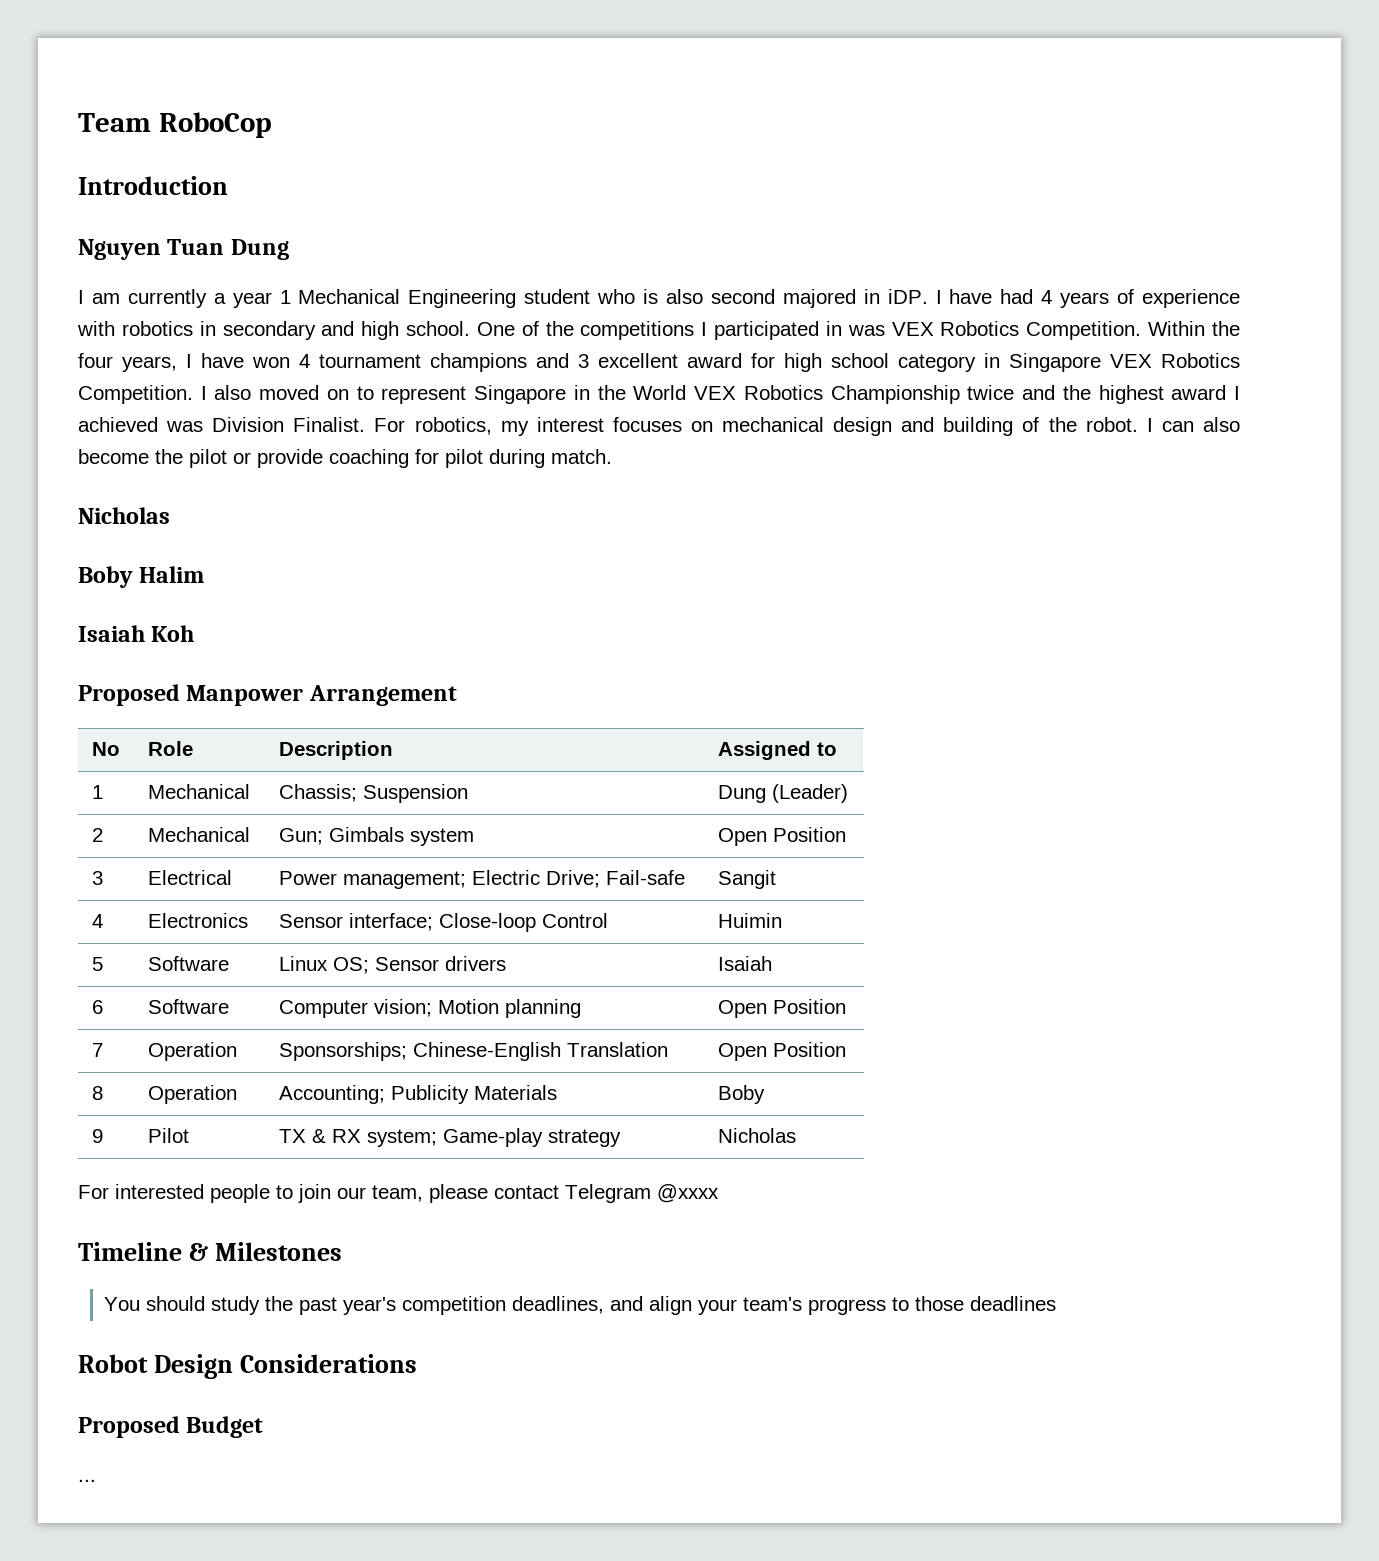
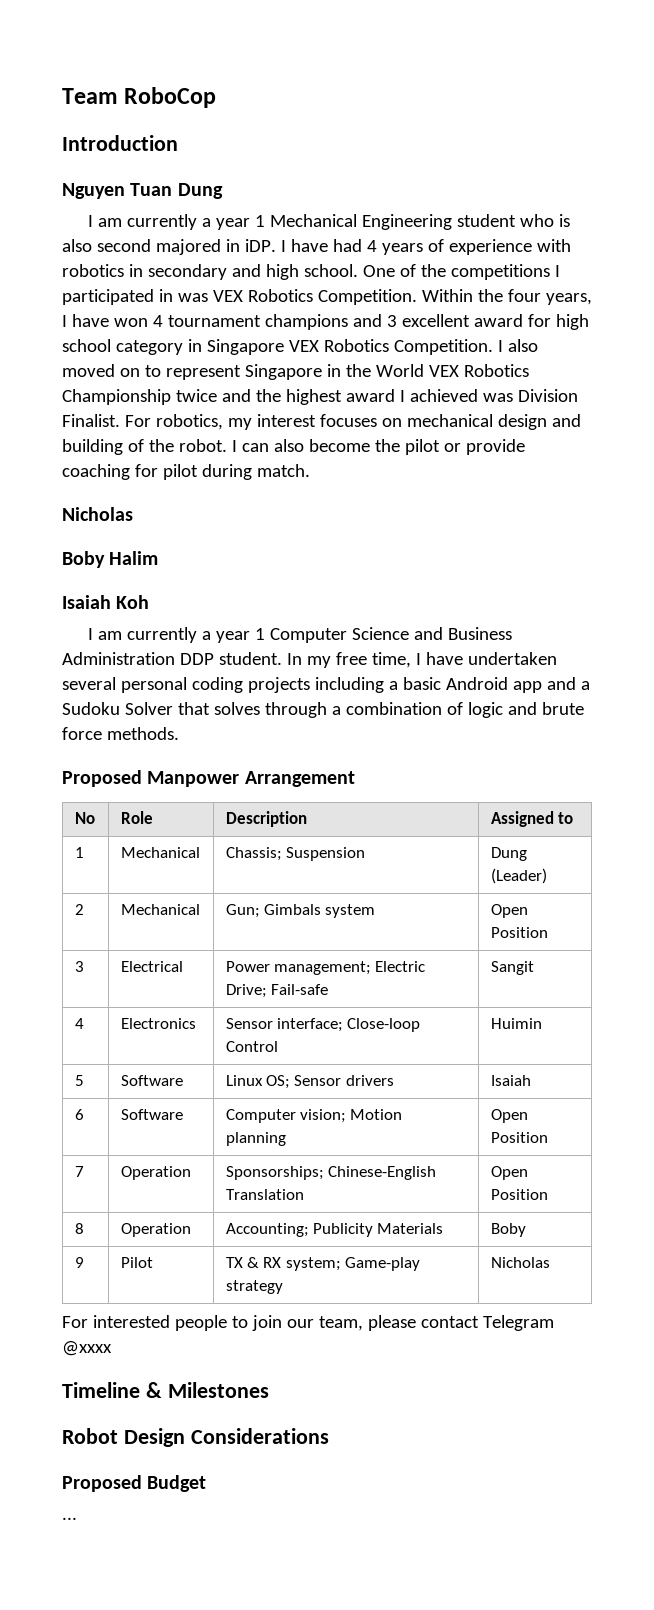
+ I am currently a year 1 Computer Science and Business Administration DDP student. In my free time, I have undertaken several personal coding projects including a basic Android app and a Sudoku Solver that solves through a combination of logic and brute force methods.
- You should study the past year's competition deadlines, and align your team's progress to those deadlines

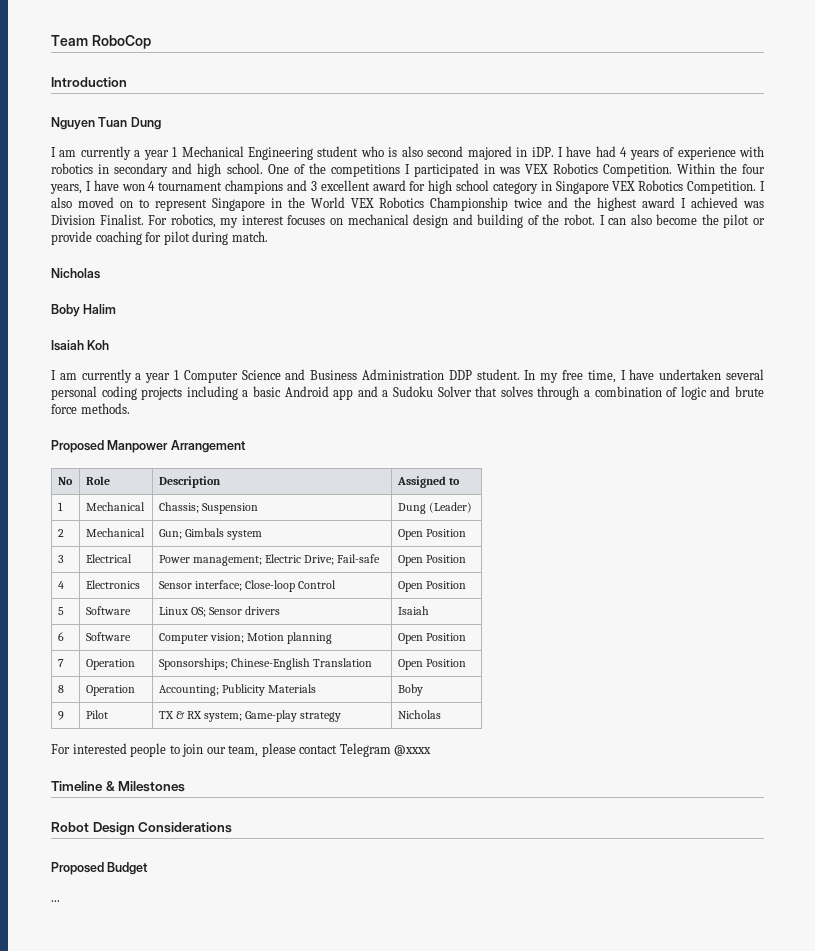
- 3 | Electrical | Power management; Electric Drive; Fail-safe | Sangit
+ 3 | Electrical | Power management; Electric Drive; Fail-safe | Open Position
- 4 | Electronics | Sensor interface; Close-loop Control | Huimin
+ 4 | Electronics | Sensor interface; Close-loop Control | Open Position

